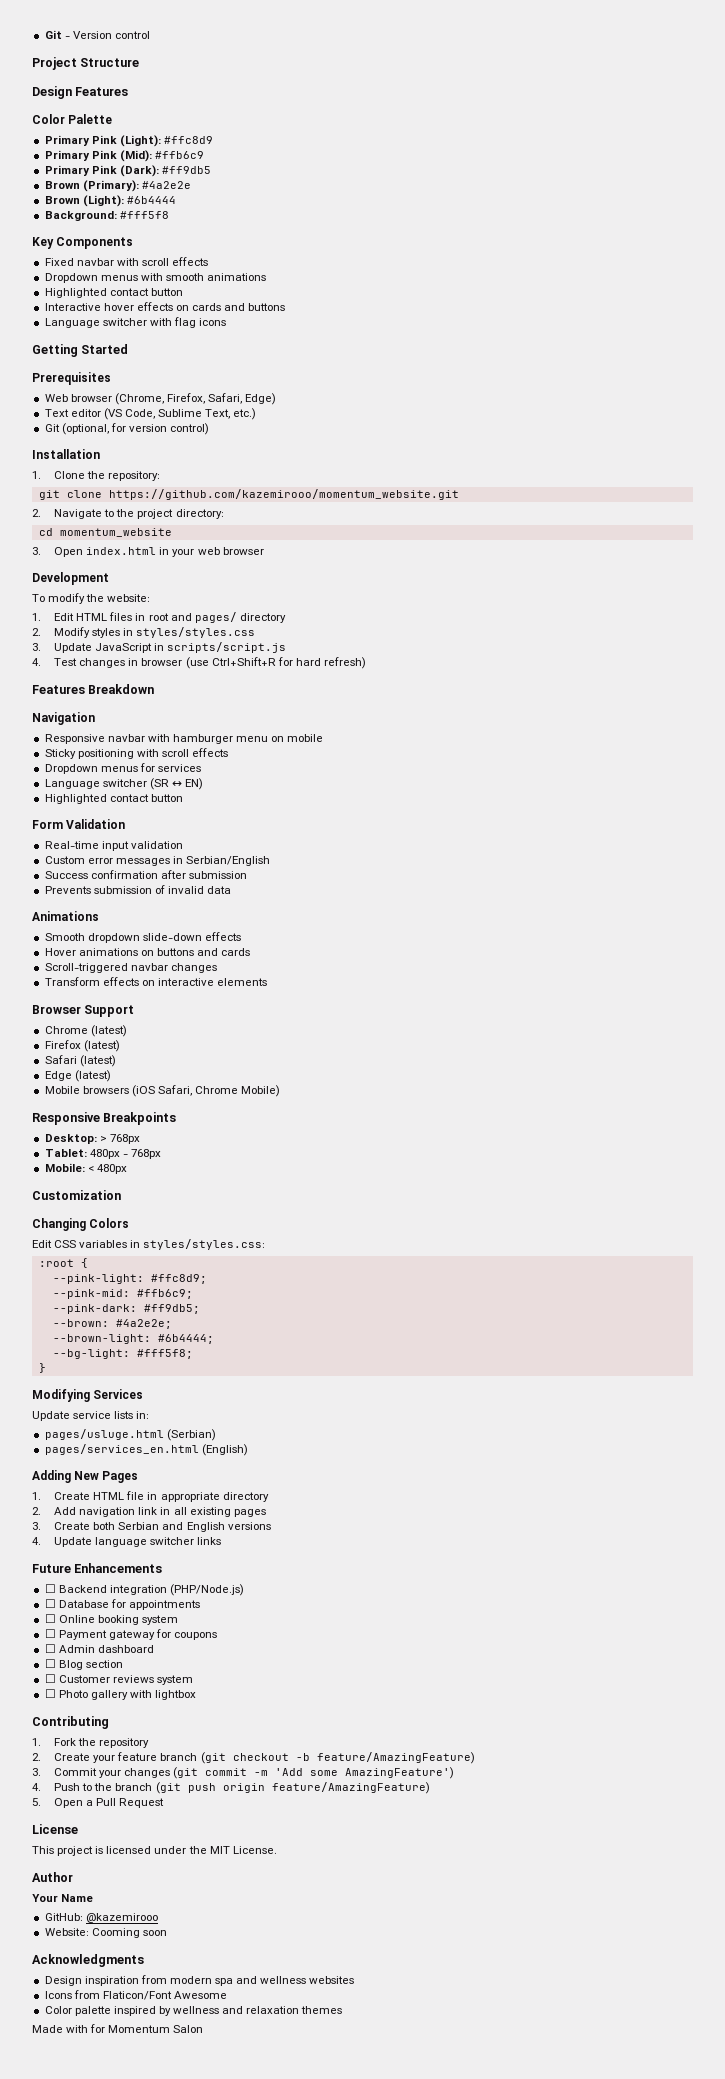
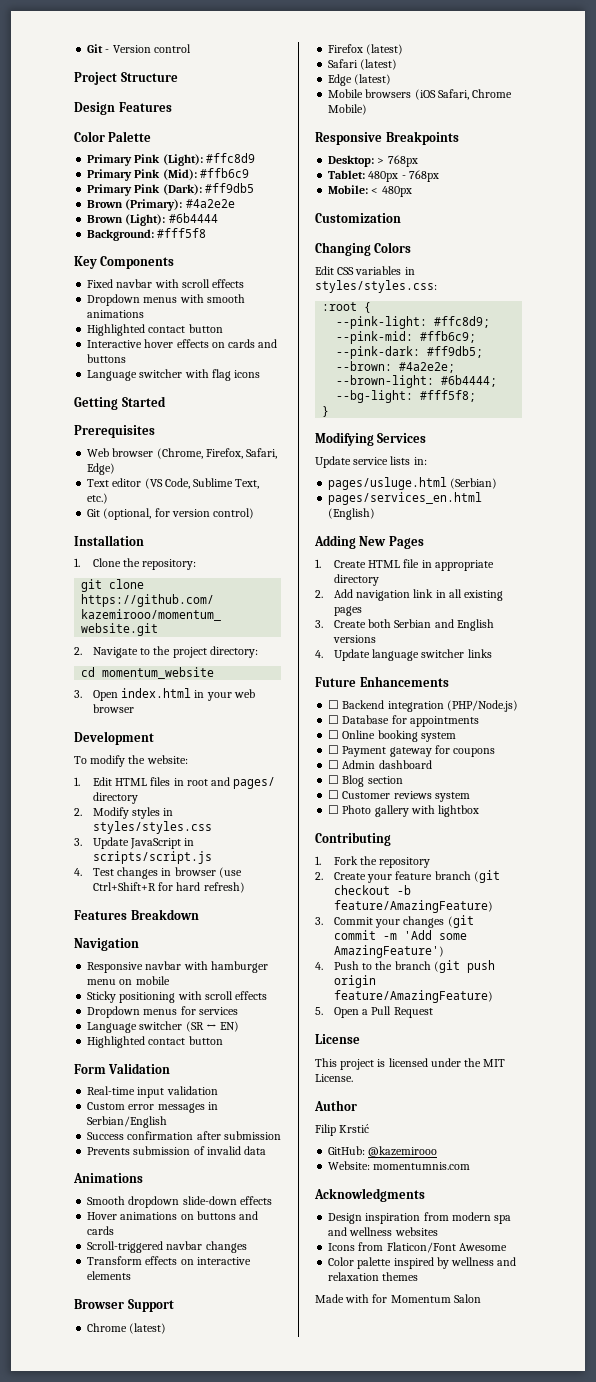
- Your Name
+ Filip Krstić
- Website: Cooming soon
+ Website: momentumnis.com

